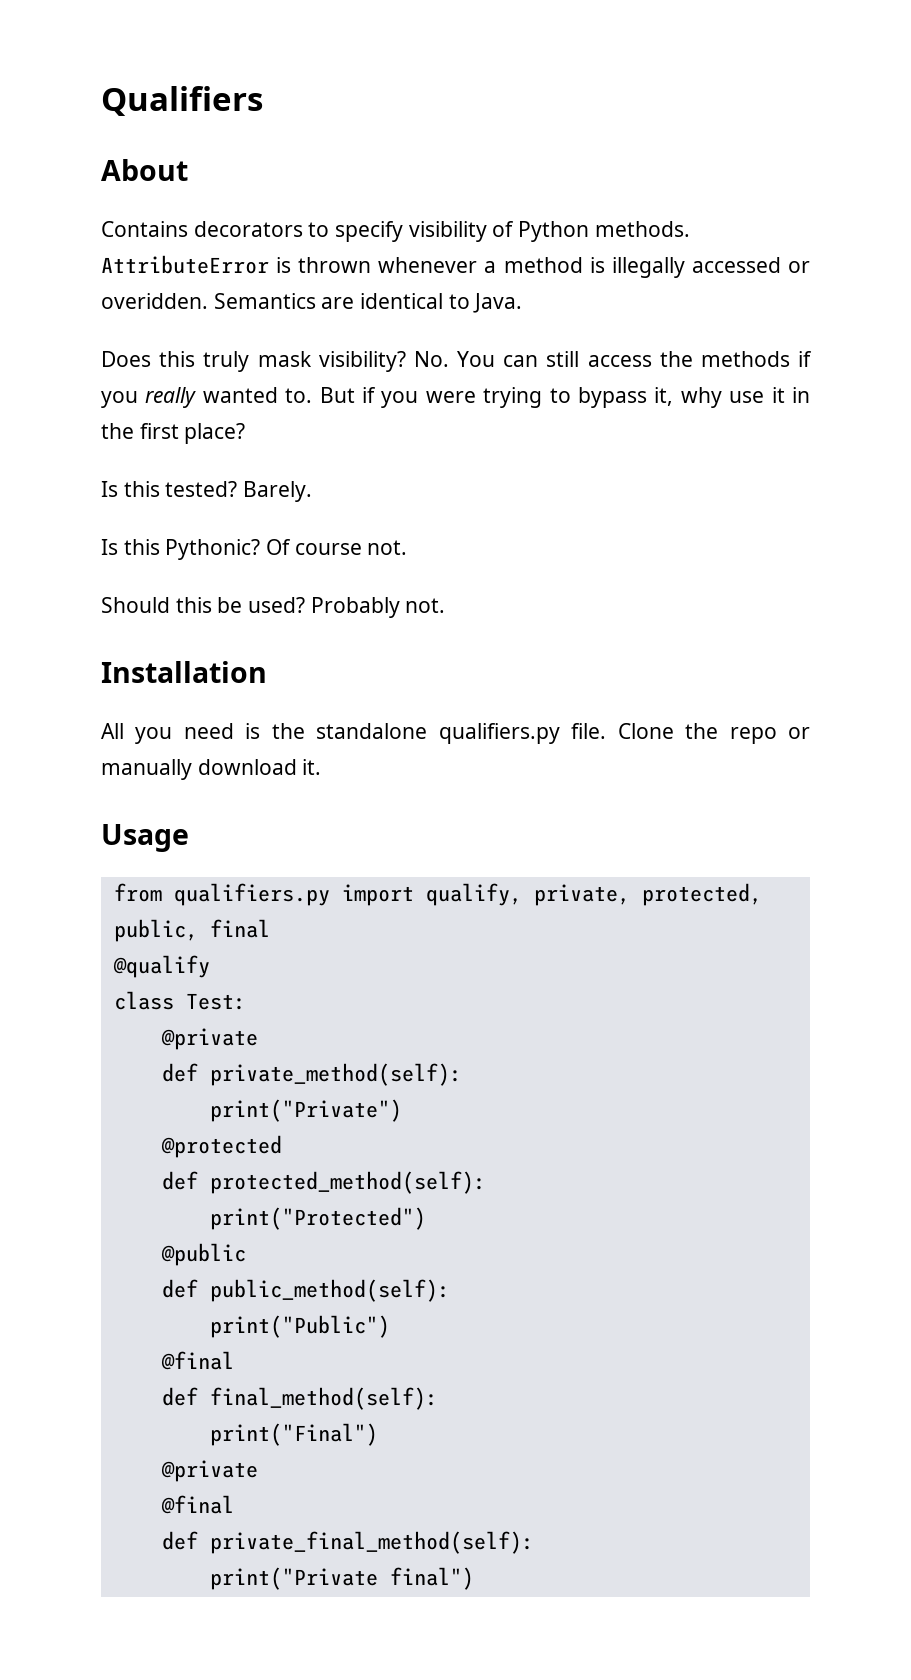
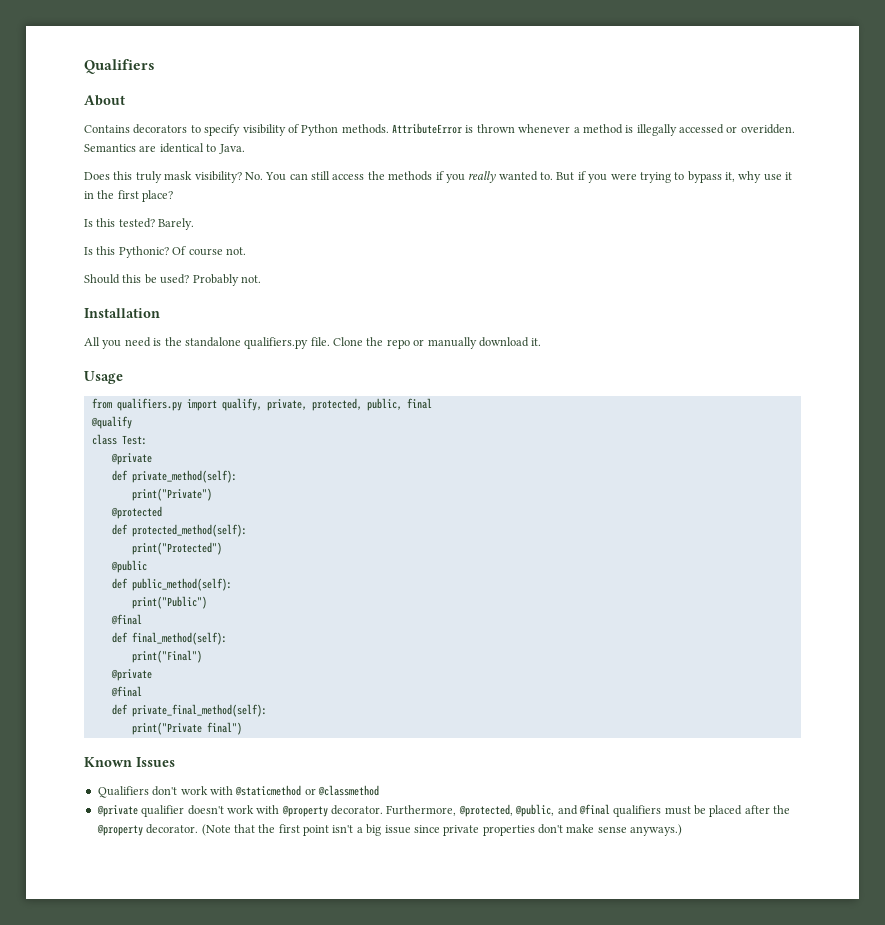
+ Known Issues
+ Qualifiers don't work with @staticmethod or @classmethod
+ @private qualifier doesn't work with @property decorator. Furthermore, @protected, @public, and @final qualifiers must be placed after the @property decorator. (Note that the first point isn't a big issue since private properties don't make sense anyways.)

